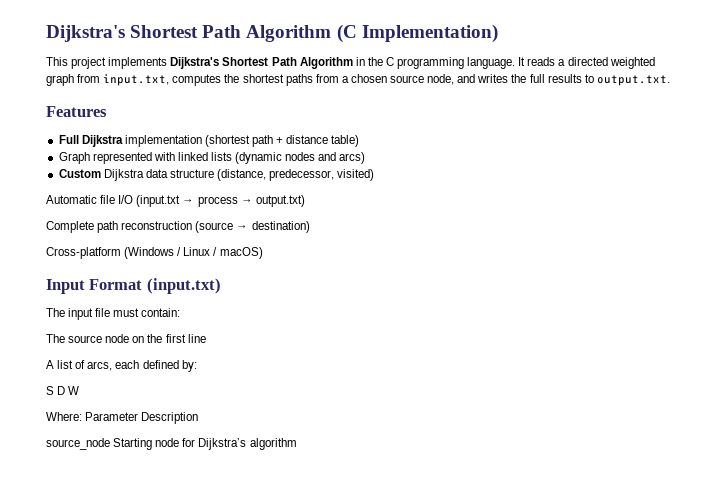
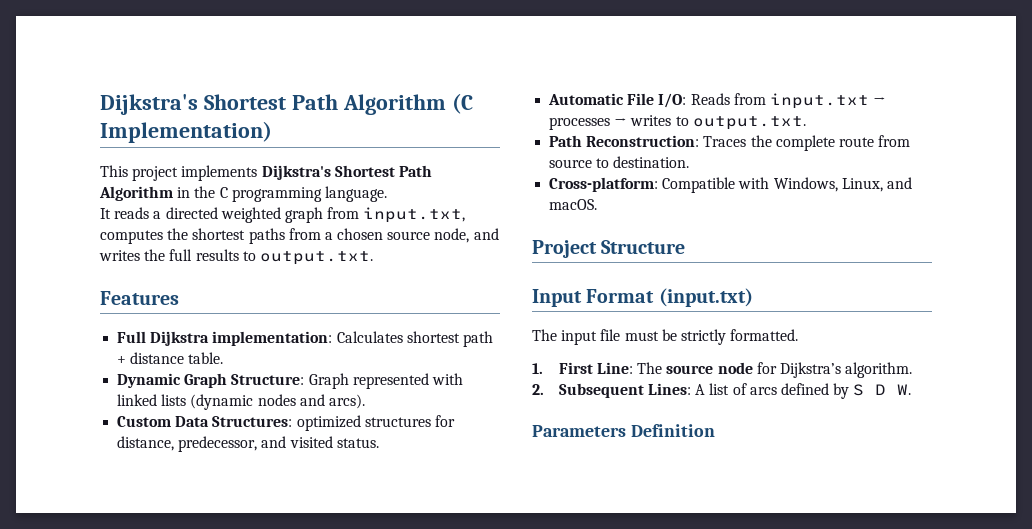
- This project implements Dijkstra's Shortest Path Algorithm in the C programming language. It reads a directed weighted graph from input.txt, computes the shortest paths from a chosen source node, and writes the full results to output.txt.
+ This project implements Dijkstra's Shortest Path Algorithm in the C programming language.
+ It reads a directed weighted graph from input.txt, computes the shortest paths from a chosen source node, and writes the full results to output.txt.
- Full Dijkstra implementation (shortest path + distance table)
- Graph represented with linked lists (dynamic nodes and arcs)
+ Full Dijkstra implementation: Calculates shortest path + distance table.
+ Dynamic Graph Structure: Graph represented with linked lists (dynamic nodes and arcs).
- Custom Dijkstra data structure (distance, predecessor, visited)
- Automatic file I/O (input.txt → process → output.txt)
- Complete path reconstruction (source → destination)
- Cross-platform (Windows / Linux / macOS)
+ Custom Data Structures: optimized structures for distance, predecessor, and visited status.
+ Automatic File I/O: Reads from input.txt → processes → writes to output.txt.
+ Path Reconstruction: Traces the complete route from source to destination.
+ Cross-platform: Compatible with Windows, Linux, and macOS.
+ Project Structure
- The input file must contain:
- The source node on the first line
- A list of arcs, each defined by:
- S D W
- Where: Parameter Description
- source_node Starting node for Dijkstra’s algorithm
+ The input file must be strictly formatted.
+ 1. First Line: The source node for Dijkstra’s algorithm.
+ 2. Subsequent Lines: A list of arcs defined by S D W.
+ Parameters Definition

